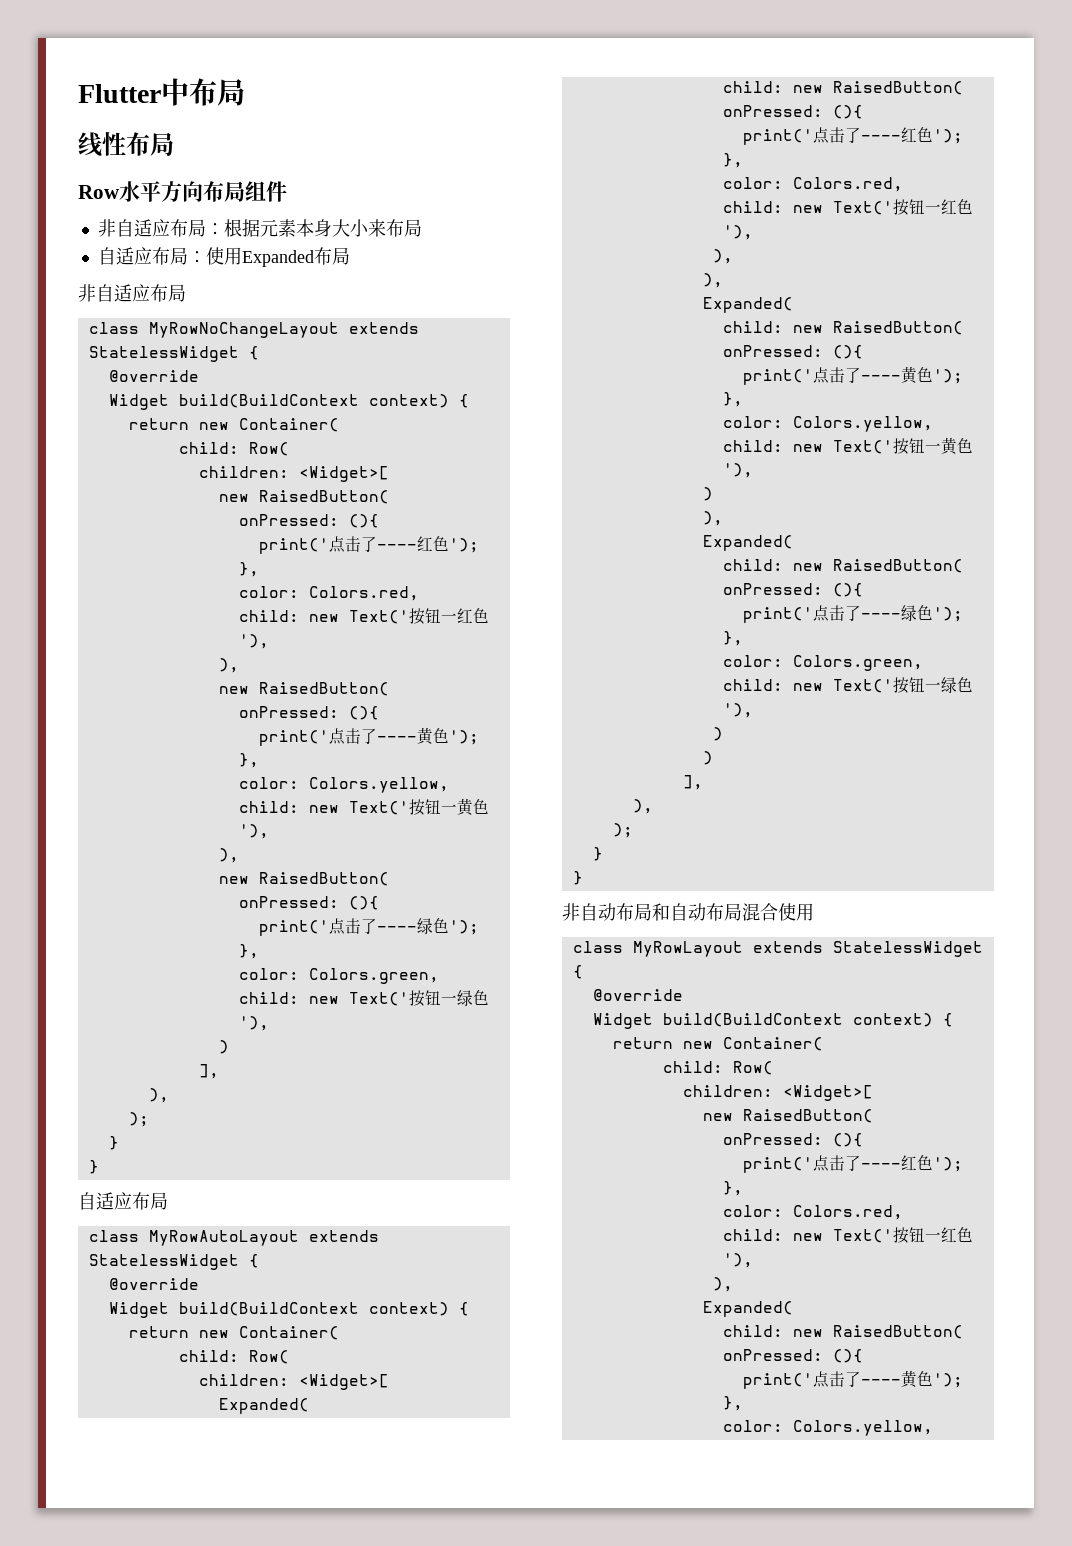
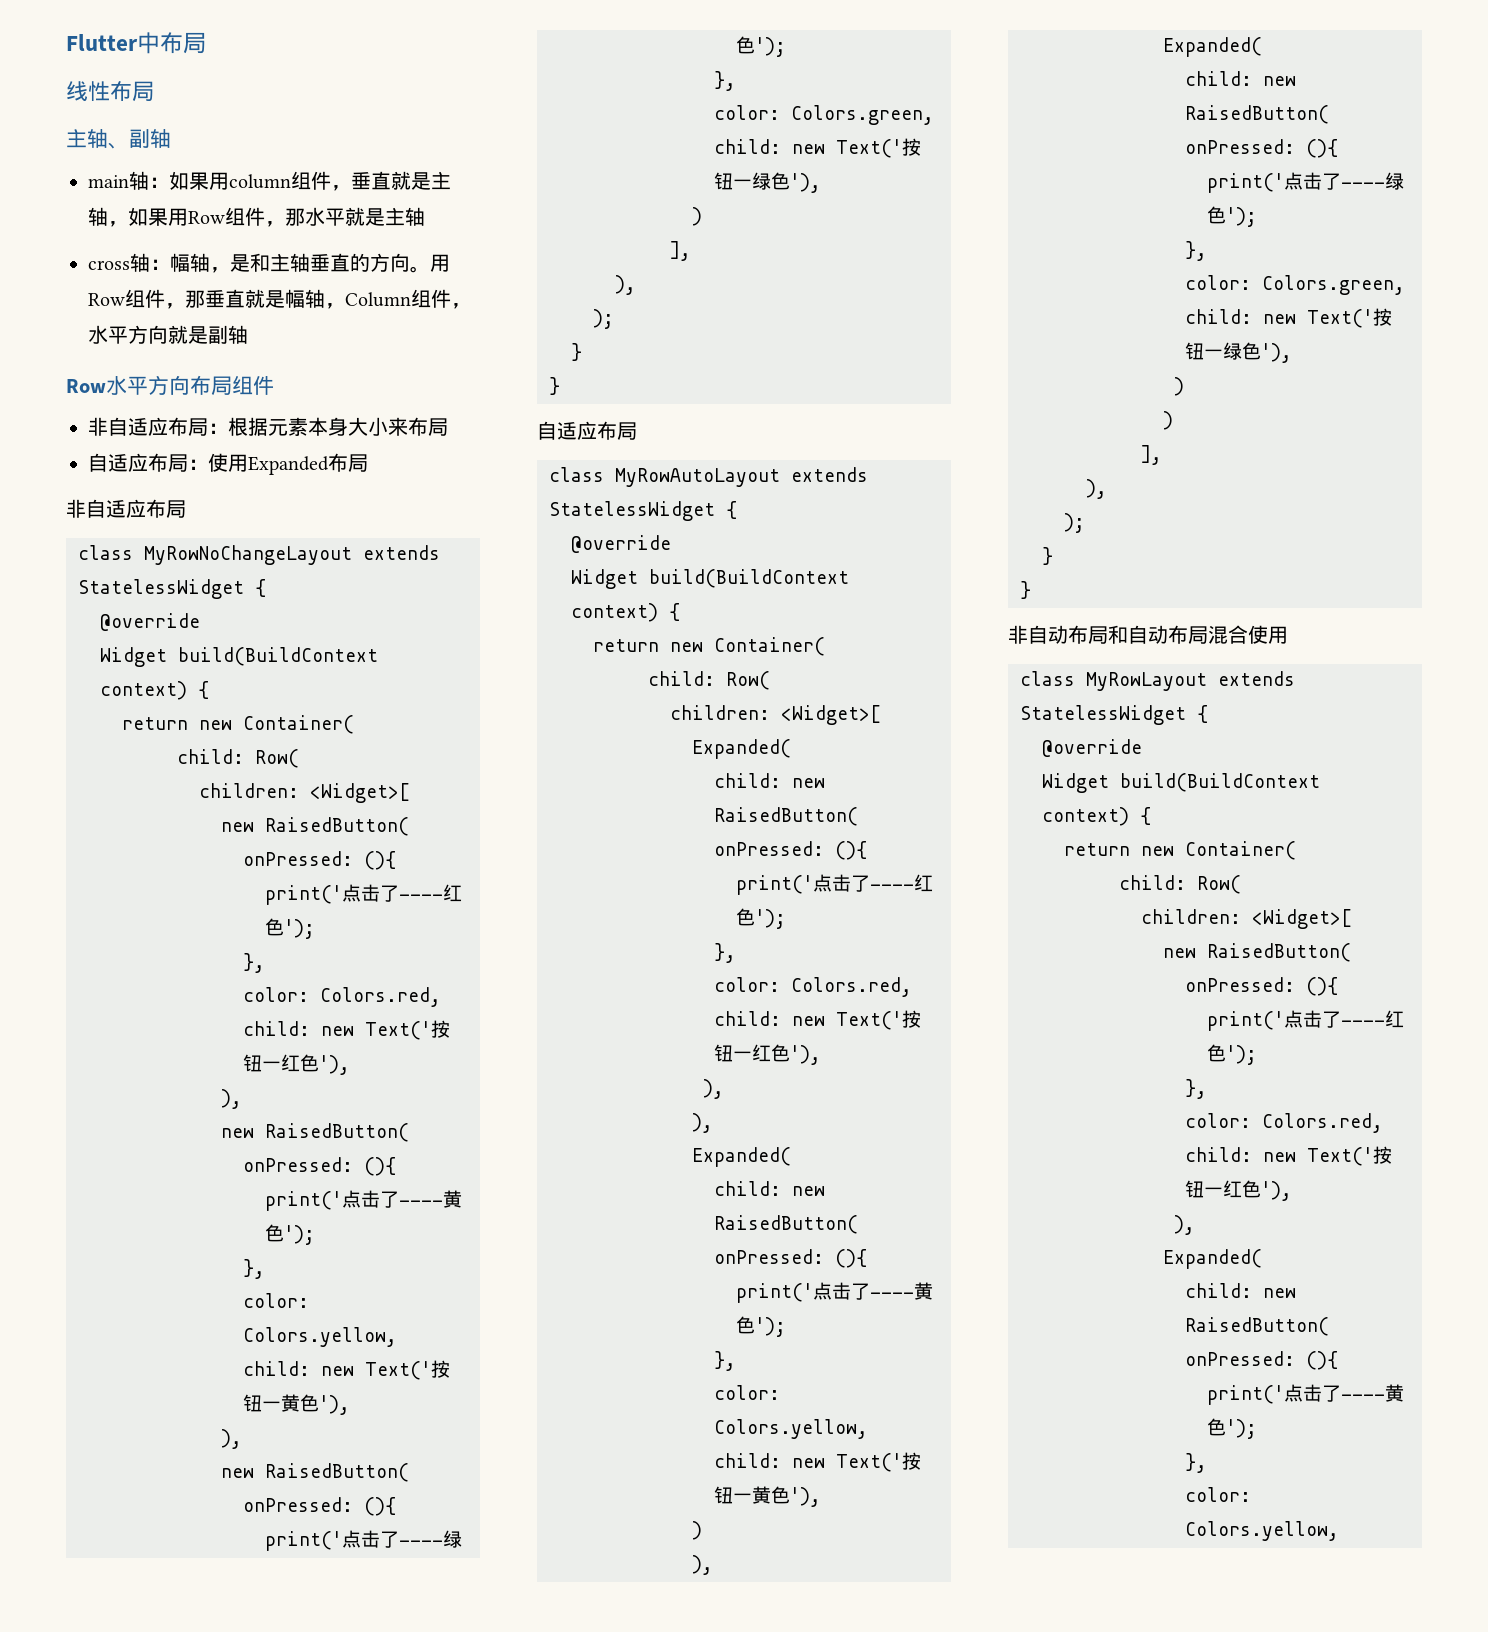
+ 主轴、副轴
+ main轴：如果用column组件，垂直就是主轴，如果用Row组件，那水平就是主轴
+ cross轴：幅轴，是和主轴垂直的方向。用Row组件，那垂直就是幅轴，Column组件，水平方向就是副轴

